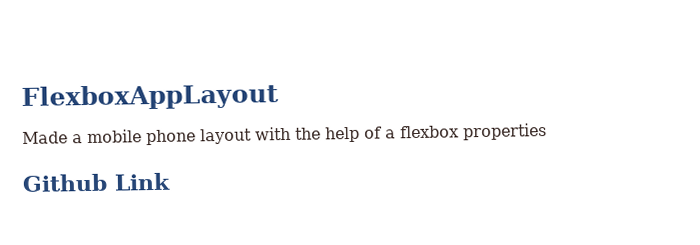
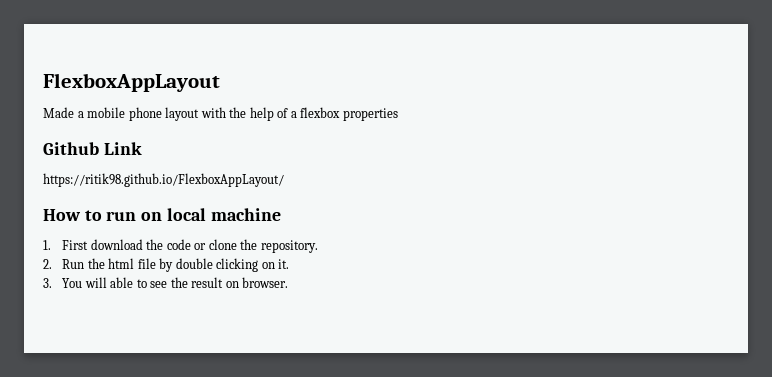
+ https://ritik98.github.io/FlexboxAppLayout/
+ How to run on local machine
+ 1. First download the code or clone the repository.
+ 2. Run the html file by double clicking on it.
+ 3. You will able to see the result on browser.

